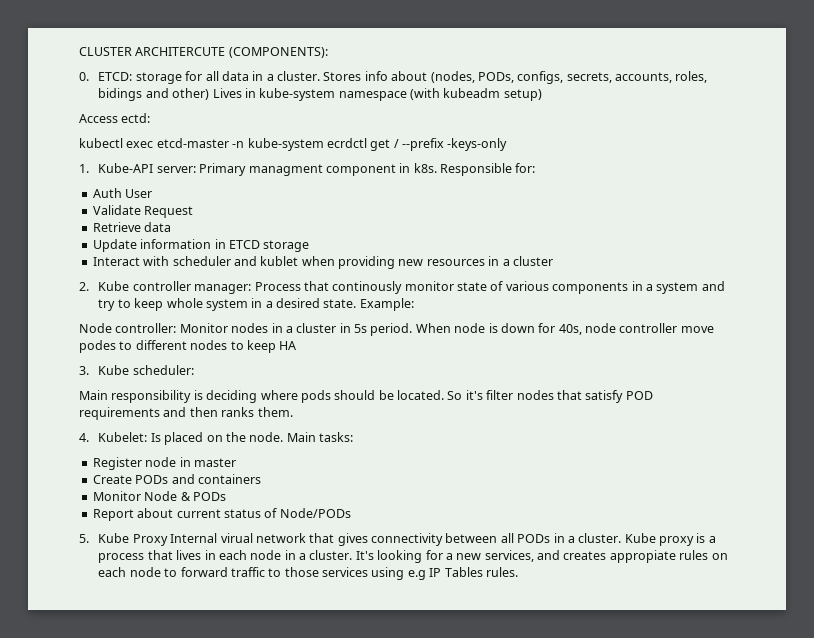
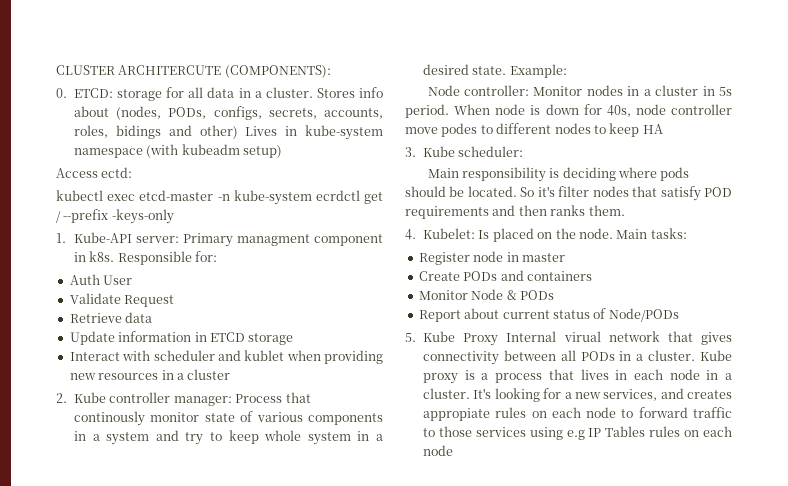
- It's looking for a new services, and creates appropiate rules on each node to forward traffic to those services using e.g IP Tables rules.
+ It's looking for a new services, and creates appropiate rules on each node to forward traffic to those services using e.g IP Tables rules on each node

